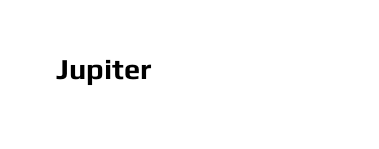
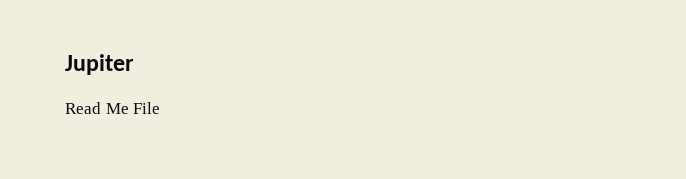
+ Read Me File

